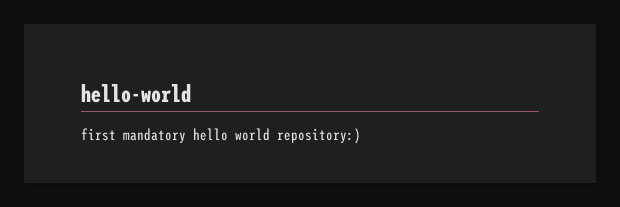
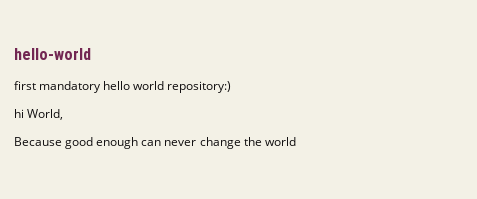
+ hi World,
+ Because good enough can never change the world

